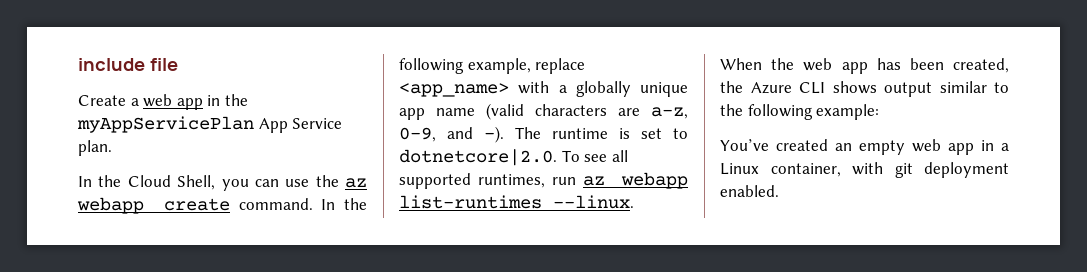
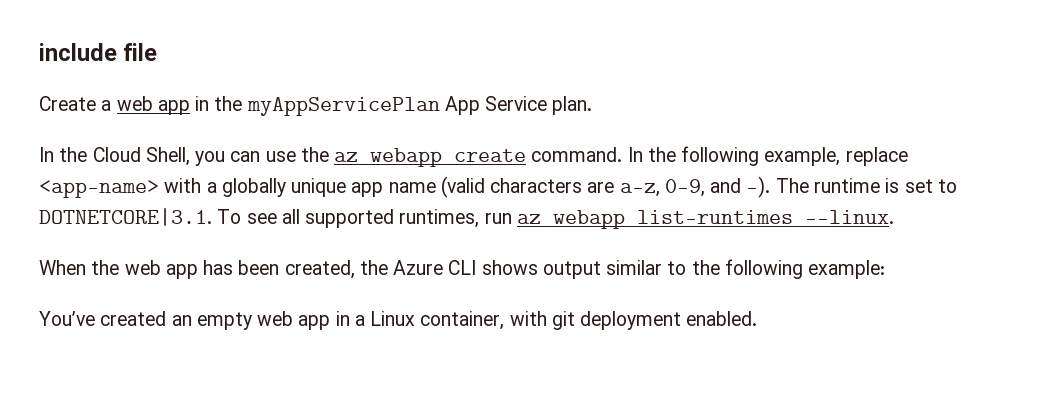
- In the following example, replace <app_name> with a globally unique app name (valid characters are a-z, 0-9, and -).
+ In the following example, replace <app-name> with a globally unique app name (valid characters are a-z, 0-9, and -).
- The runtime is set to dotnetcore|2.0. To see all supported runtimes, run az webapp list-runtimes --linux.
+ The runtime is set to DOTNETCORE|3.1. To see all supported runtimes, run az webapp list-runtimes --linux.

